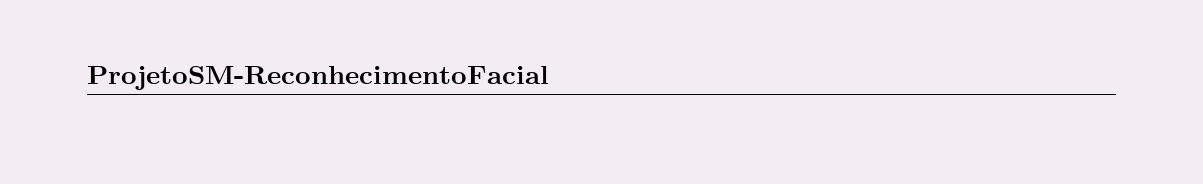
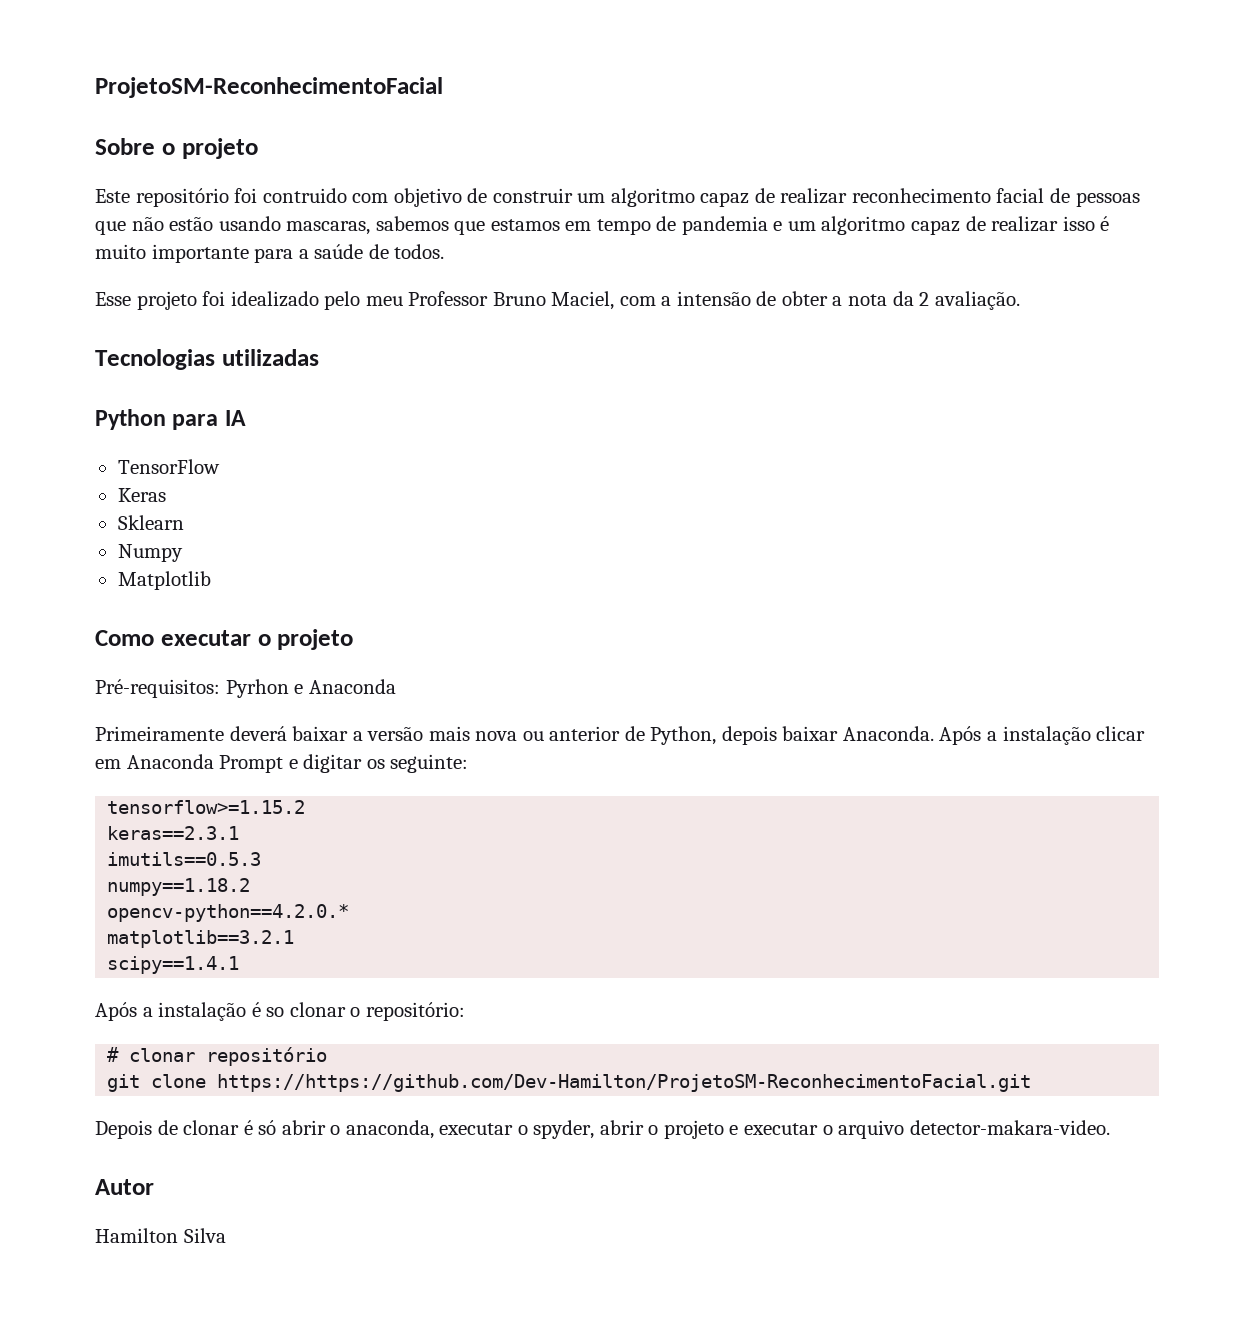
+ Sobre o projeto
+ Este repositório foi contruido com objetivo de construir um algoritmo capaz de realizar reconhecimento facial de pessoas que não estão usando mascaras, sabemos que estamos em tempo de pandemia e um algoritmo capaz de realizar isso é muito importante para a saúde de todos.
+ Esse projeto foi idealizado pelo meu Professor Bruno Maciel, com a intensão de obter a nota da 2 avaliação.
+ Tecnologias utilizadas
+ Python para IA
+ TensorFlow
+ Keras
+ Sklearn
+ Numpy
+ Matplotlib
+ Como executar o projeto
+ Pré-requisitos: Pyrhon e Anaconda
+ Primeiramente deverá baixar a versão mais nova ou anterior de Python, depois baixar Anaconda. Após a instalação clicar em Anaconda Prompt e digitar os seguinte:
+ tensorflow>=1.15.2
+ keras==2.3.1
+ imutils==0.5.3
+ numpy==1.18.2
+ opencv-python==4.2.0.*
+ matplotlib==3.2.1
+ scipy==1.4.1
+ Após a instalação é so clonar o repositório:
+ # clonar repositório
+ git clone https://https://github.com/Dev-Hamilton/ProjetoSM-ReconhecimentoFacial.git
+ Depois de clonar é só abrir o anaconda, executar o spyder, abrir o projeto e executar o arquivo detector-makara-video.
+ Autor
+ Hamilton Silva

